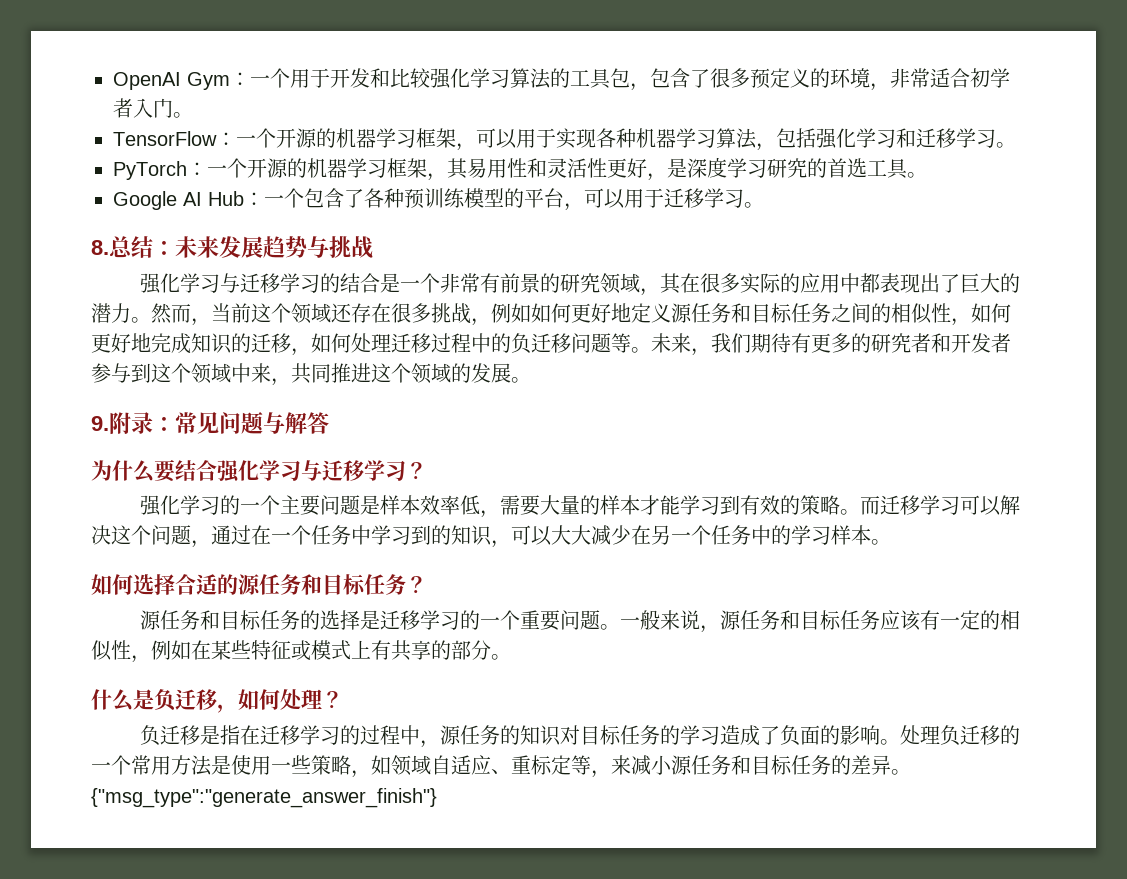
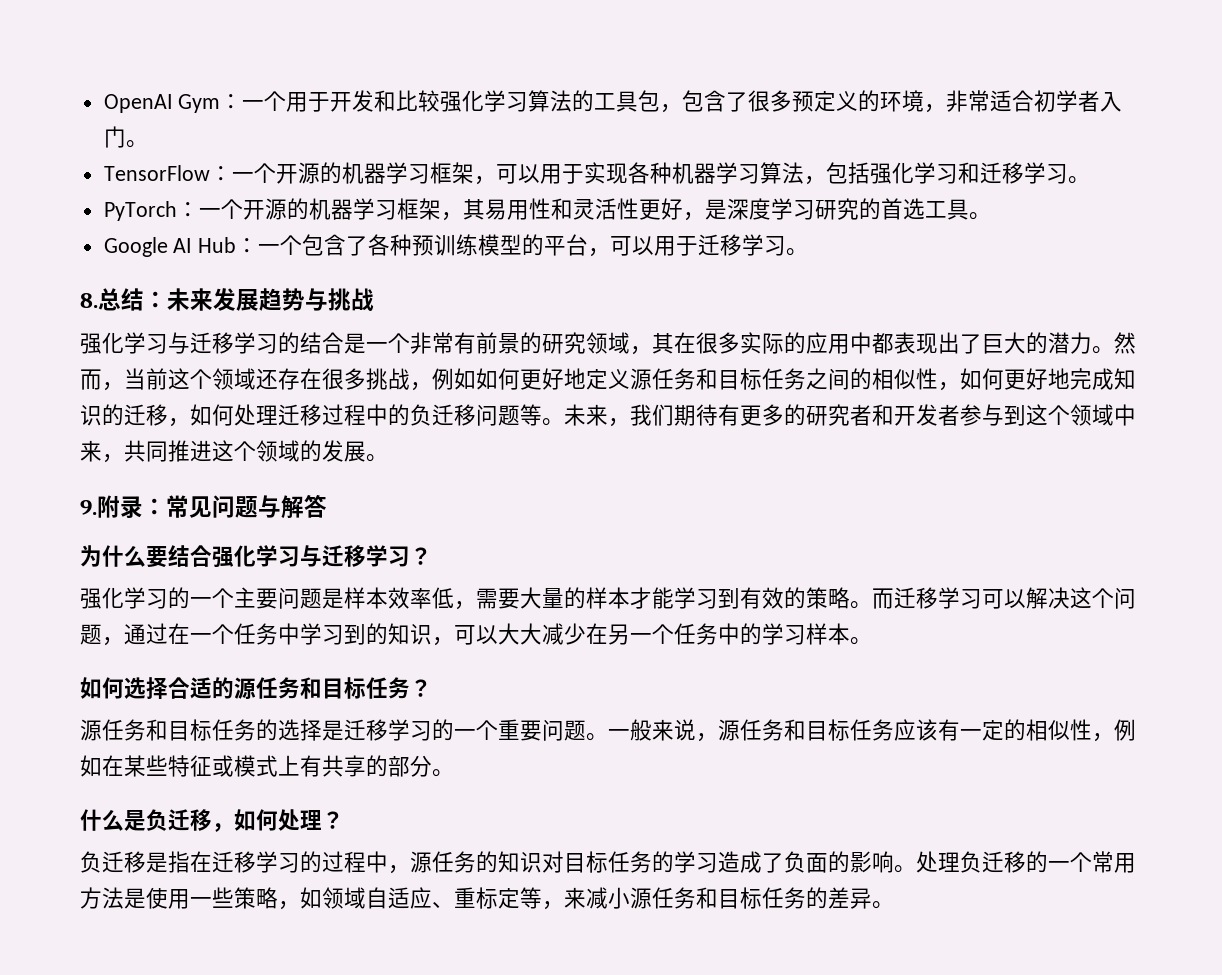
- {"msg_type":"generate_answer_finish"}

